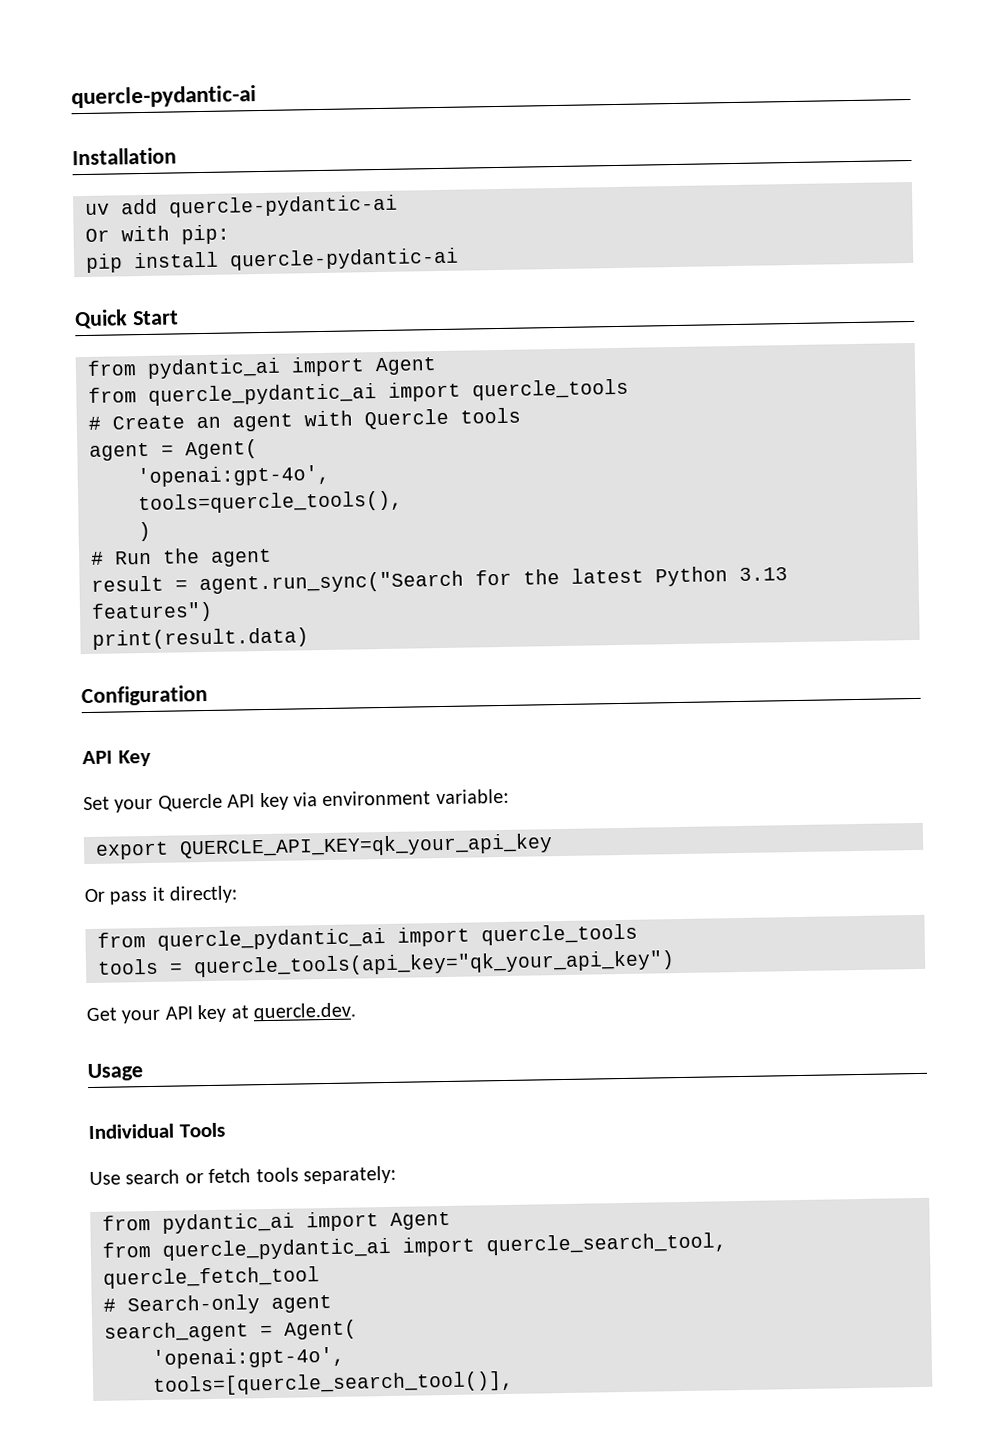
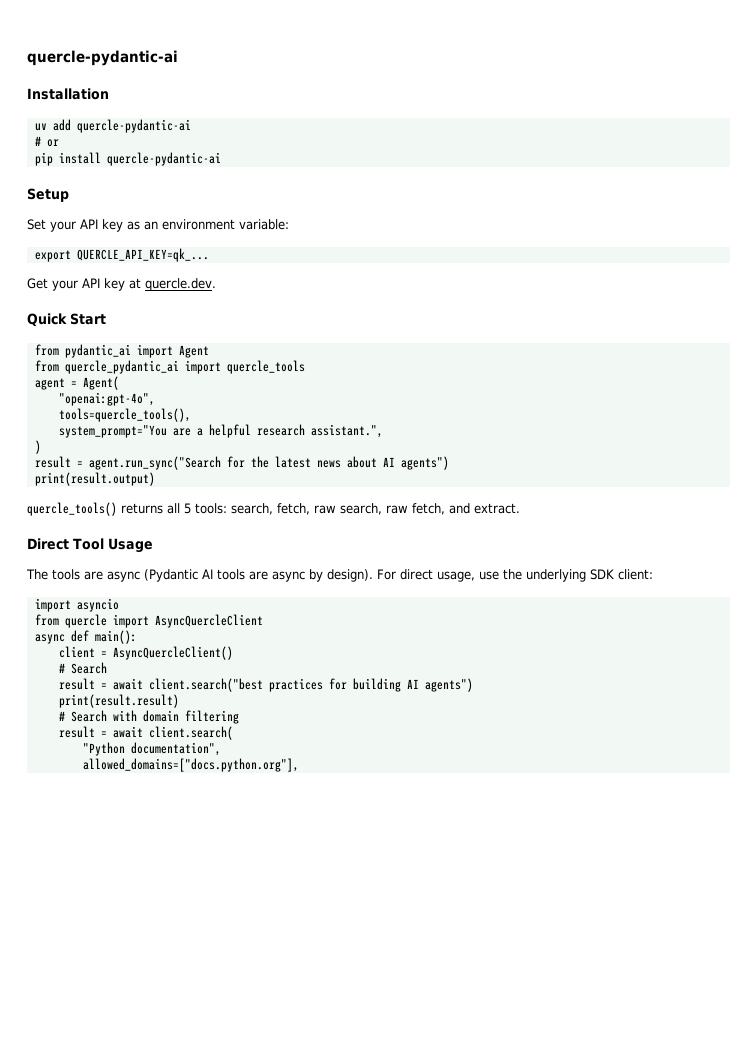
- Or with pip:
+ # or
+ Setup
+ Set your API key as an environment variable:
+ export QUERCLE_API_KEY=qk_...
+ Get your API key at quercle.dev.
- # Create an agent with Quercle tools
  agent = Agent(
- 'openai:gpt-4o',
+ "openai:gpt-4o",
+ system_prompt="You are a helpful research assistant.",
  )
- # Run the agent
- result = agent.run_sync("Search for the latest Python 3.13 features")
- print(result.data)
- Configuration
- API Key
- Set your Quercle API key via environment variable:
- export QUERCLE_API_KEY=qk_your_api_key
- Or pass it directly:
- from quercle_pydantic_ai import quercle_tools
- tools = quercle_tools(api_key="qk_your_api_key")
- Get your API key at quercle.dev.
- Usage
- Individual Tools
- Use search or fetch tools separately:
- from pydantic_ai import Agent
- from quercle_pydantic_ai import quercle_search_tool, quercle_fetch_tool
- # Search-only agent
- search_agent = Agent(
- 'openai:gpt-4o',
- tools=[quercle_search_tool()],
+ result = agent.run_sync("Search for the latest news about AI agents")
+ print(result.output)
+ quercle_tools() returns all 5 tools: search, fetch, raw search, raw fetch, and extract.
+ Direct Tool Usage
+ The tools are async (Pydantic AI tools are async by design). For direct usage, use the underlying SDK client:
+ import asyncio
+ from quercle import AsyncQuercleClient
+ async def main():
+ client = AsyncQuercleClient()
+ # Search
+ result = await client.search("best practices for building AI agents")
+ print(result.result)
+ # Search with domain filtering
+ result = await client.search(
+ "Python documentation",
+ allowed_domains=["docs.python.org"],

